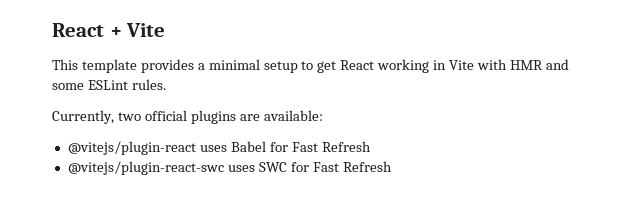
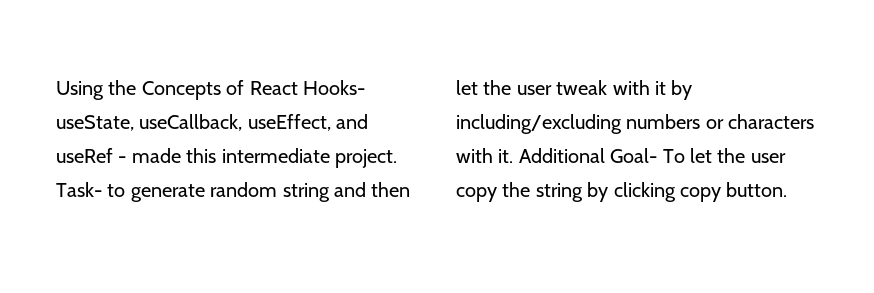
- React + Vite
- This template provides a minimal setup to get React working in Vite with HMR and some ESLint rules.
- Currently, two official plugins are available:
- @vitejs/plugin-react uses Babel for Fast Refresh
- @vitejs/plugin-react-swc uses SWC for Fast Refresh
+ Using the Concepts of React Hooks- useState, useCallback, useEffect, and useRef - made this intermediate project. Task- to generate random string and then let the user tweak with it by including/excluding numbers or characters with it. Additional Goal- To let the user copy the string by clicking copy button.

